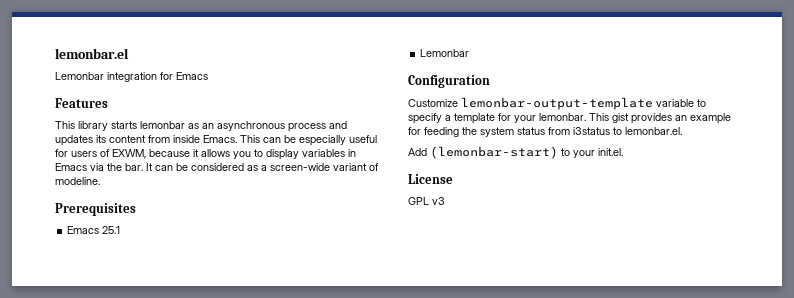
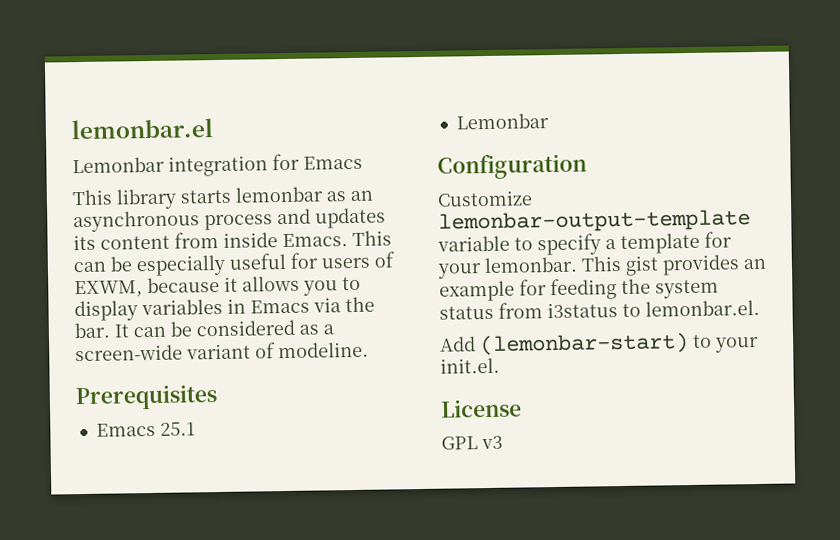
- Features

